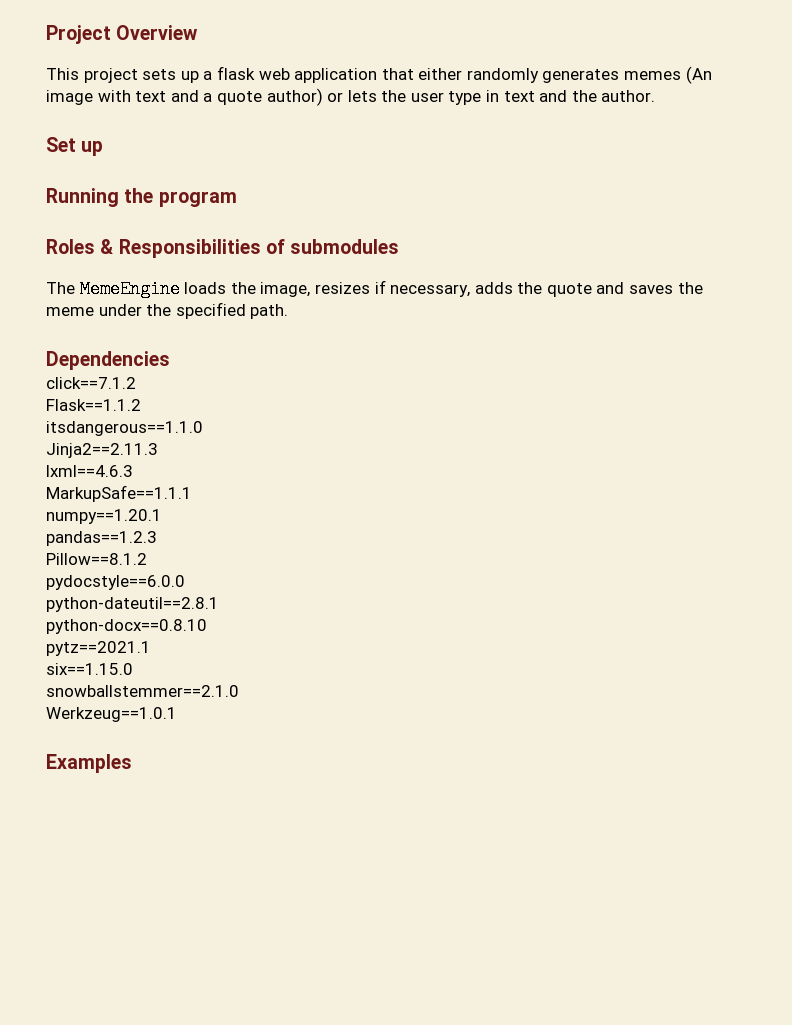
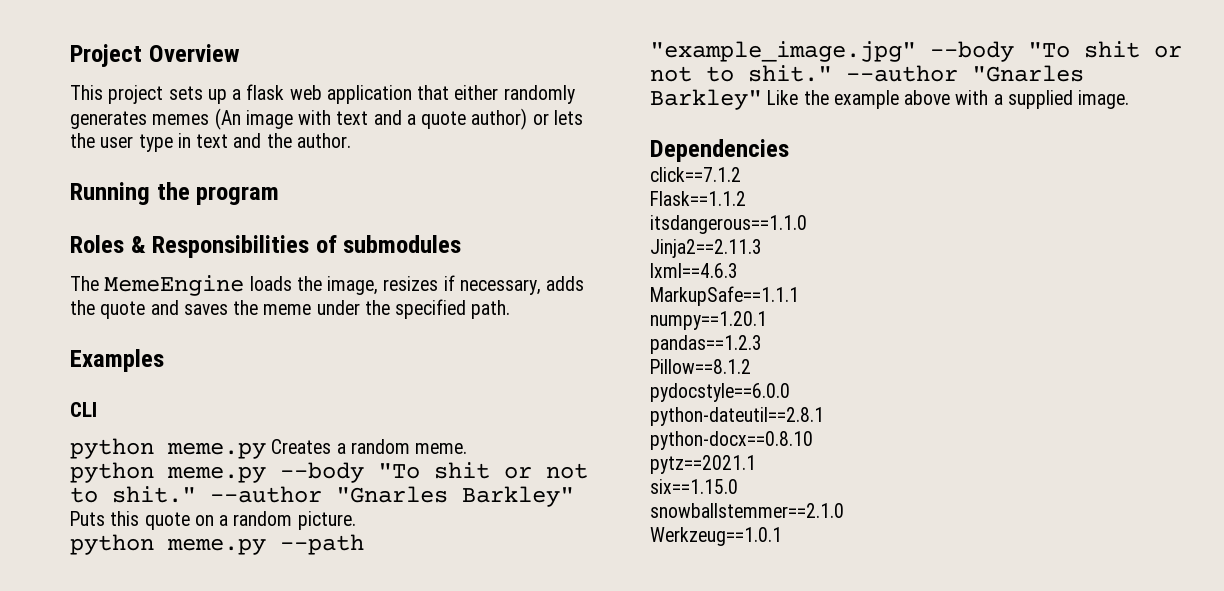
- Set up
+ Examples
+ CLI
+ python meme.py Creates a random meme.
+ python meme.py --body "To shit or not to shit." --author "Gnarles Barkley" Puts this quote on a random picture.
+ python meme.py --path "example_image.jpg" --body "To shit or not to shit." --author "Gnarles Barkley" Like the example above with a supplied image.
- Examples

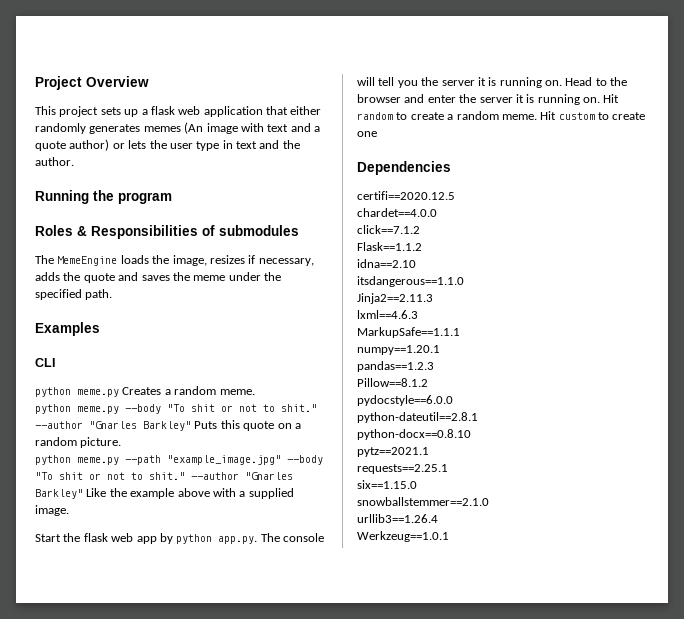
+ Start the flask web app by python app.py. The console will tell you the server it is running on. Head to the browser and enter the server it is running on. Hit random to create a random meme. Hit custom to create one
+ certifi==2020.12.5
+ chardet==4.0.0
+ idna==2.10
+ requests==2.25.1
+ urllib3==1.26.4

